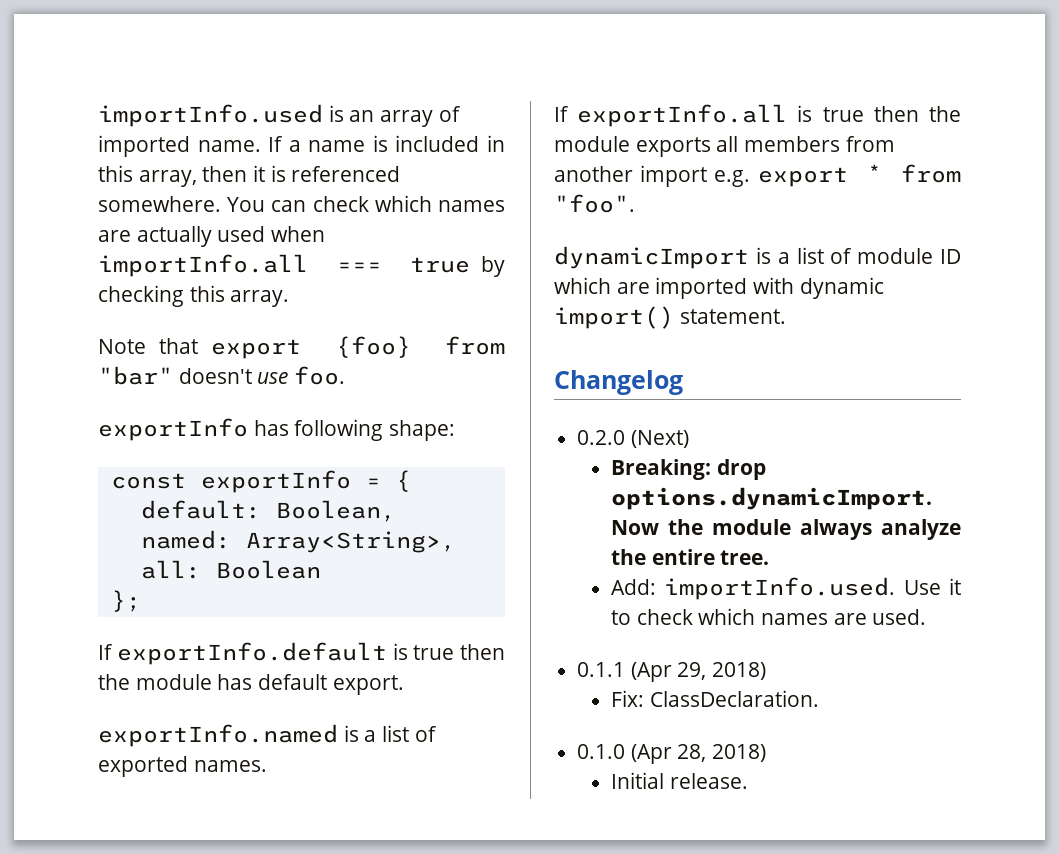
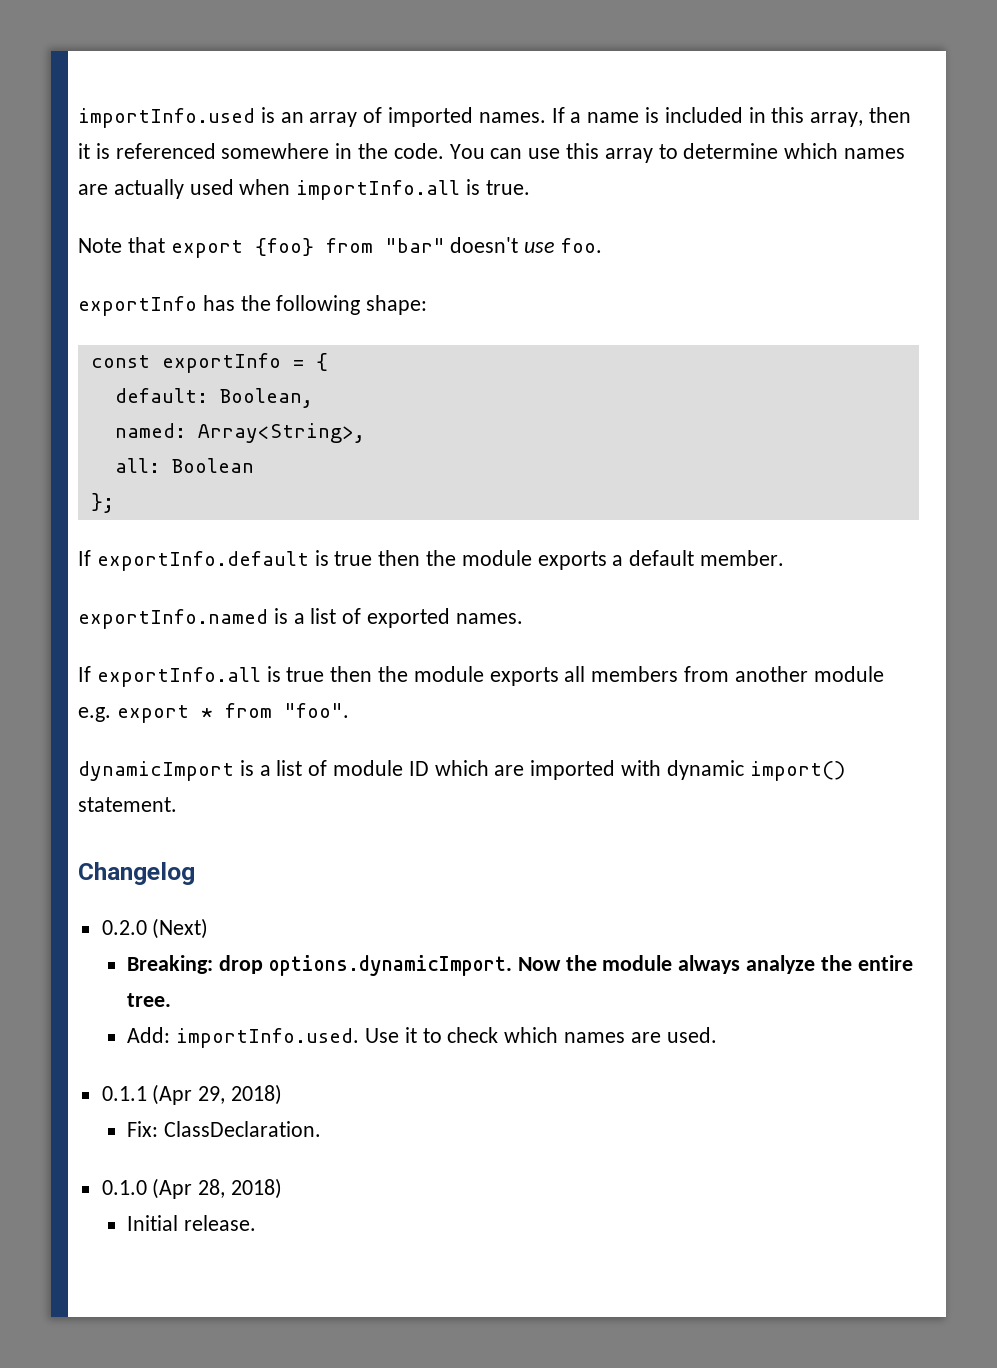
- importInfo.used is an array of imported name.
+ importInfo.used is an array of imported names.
- If a name is included in this array, then it is referenced somewhere. You can check which names are actually used when importInfo.all === true by checking this array.
+ If a name is included in this array, then it is referenced somewhere in the code. You can use this array to determine which names are actually used when importInfo.all is true.
- exportInfo has following shape:
+ exportInfo has the following shape:
- If exportInfo.default is true then the module has default export.
+ If exportInfo.default is true then the module exports a default member.
- If exportInfo.all is true then the module exports all members from another import e.g. export * from "foo".
+ If exportInfo.all is true then the module exports all members from another module e.g. export * from "foo".

